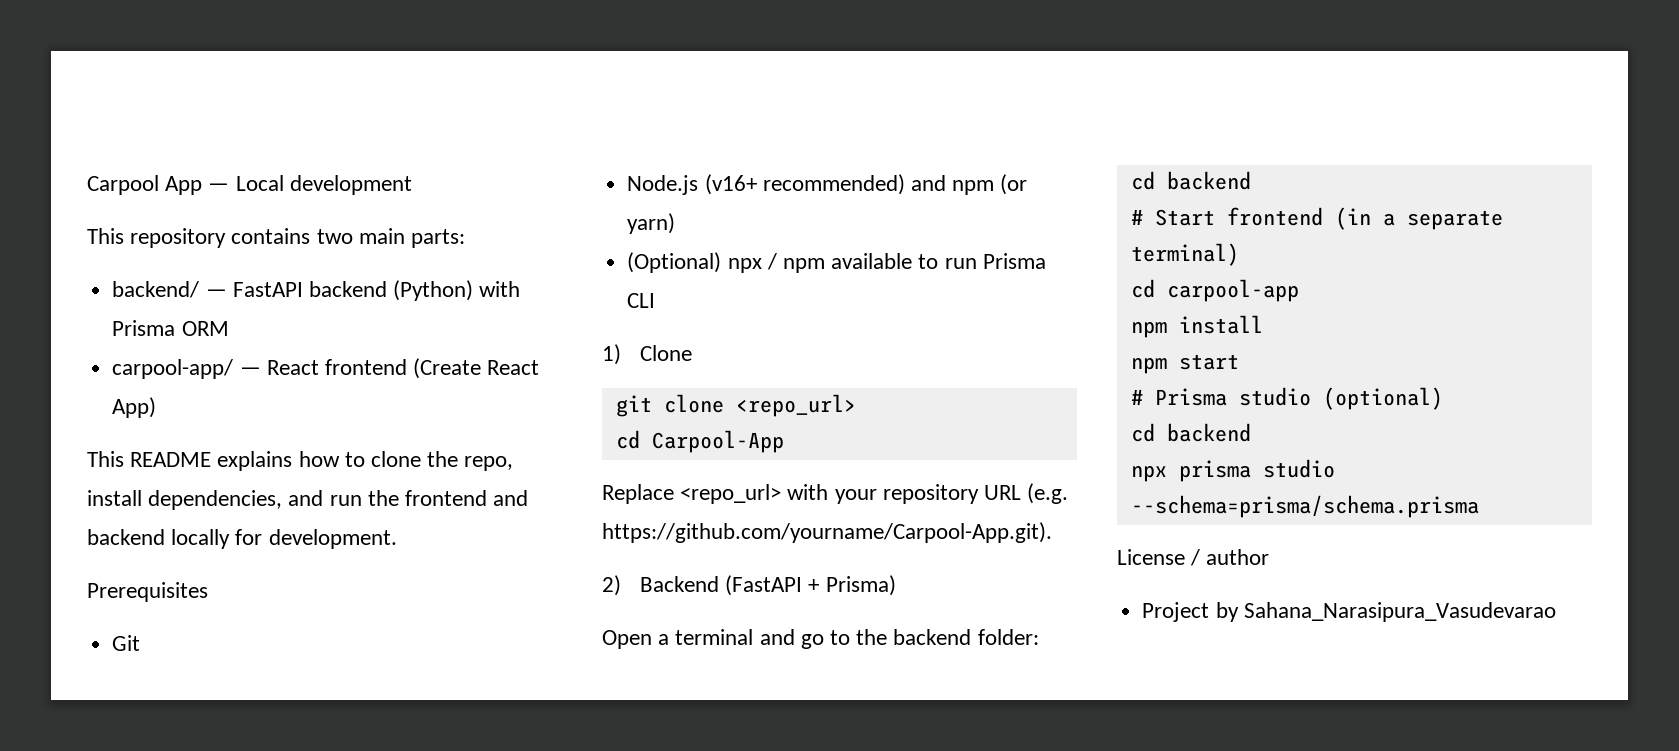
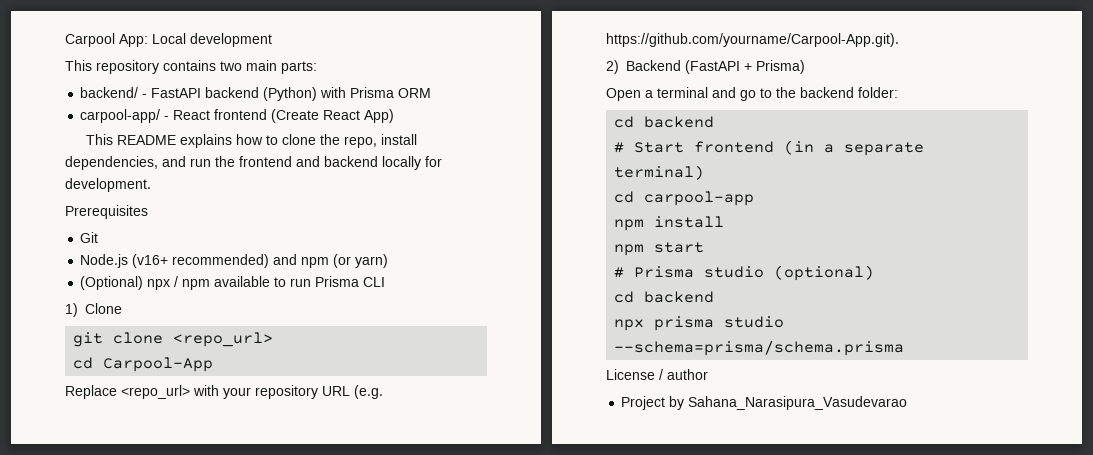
- Carpool App — Local development
+ Carpool App: Local development
- backend/ — FastAPI backend (Python) with Prisma ORM
+ backend/ - FastAPI backend (Python) with Prisma ORM
- carpool-app/ — React frontend (Create React App)
+ carpool-app/ - React frontend (Create React App)

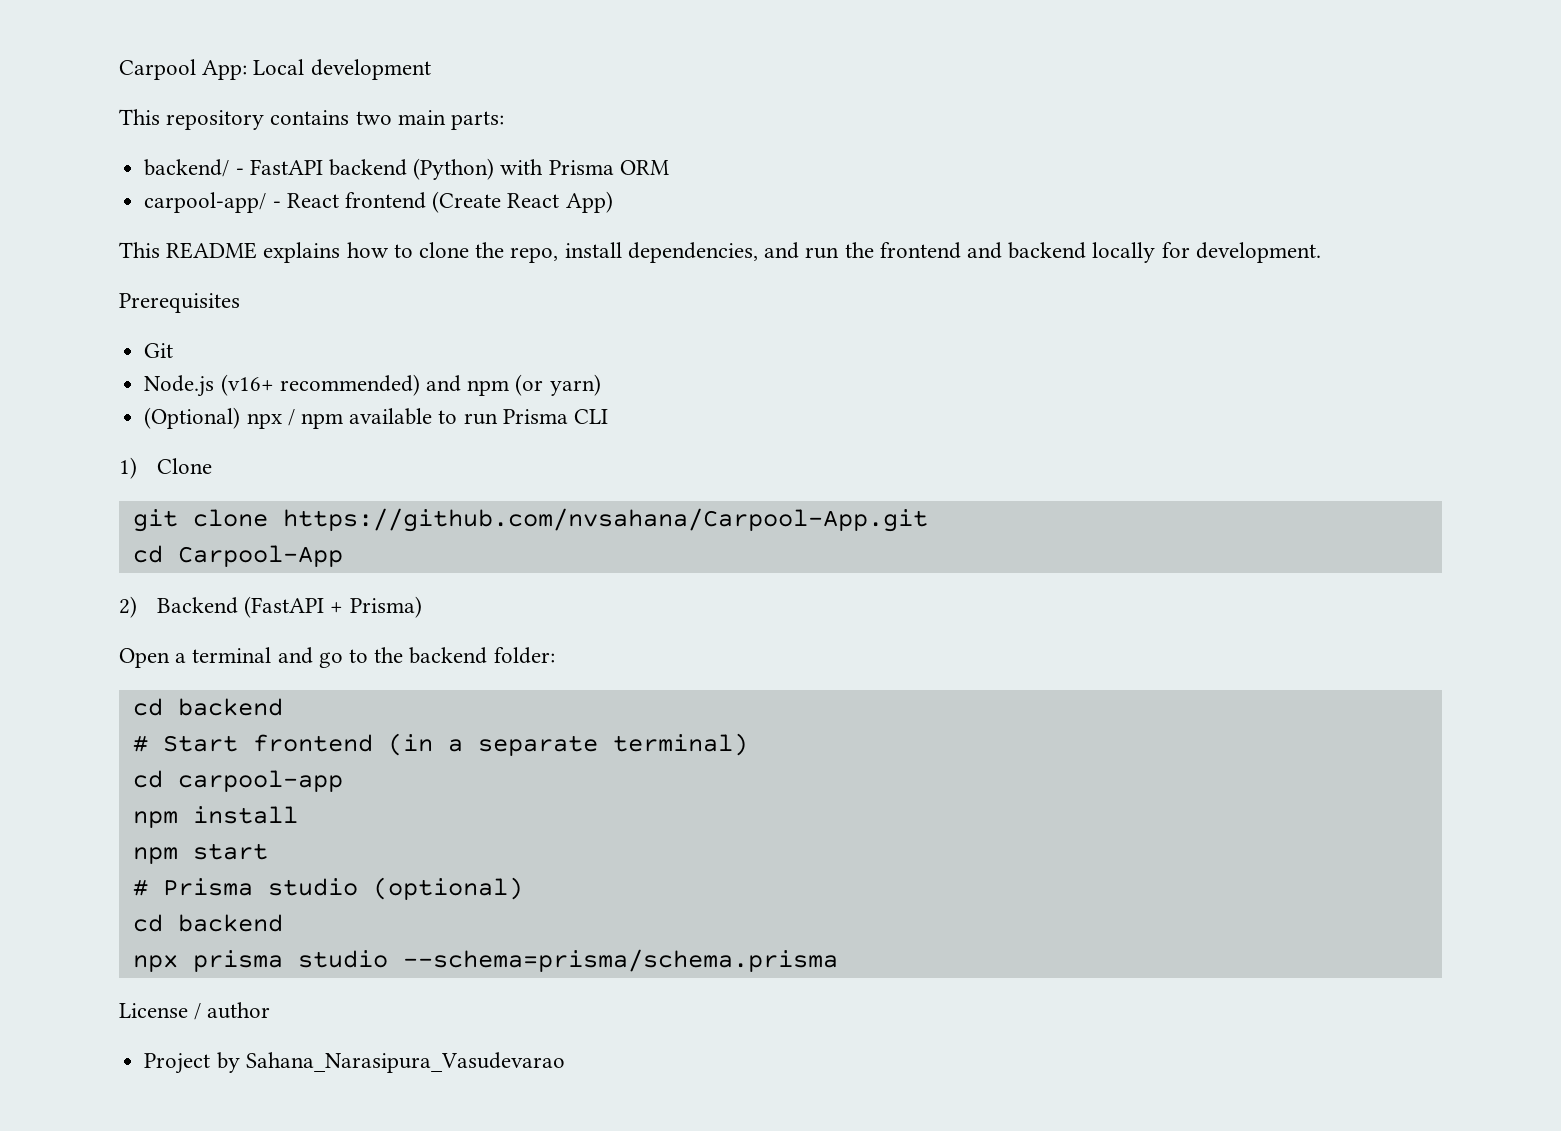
- git clone <repo_url>
+ git clone https://github.com/nvsahana/Carpool-App.git
- Replace <repo_url> with your repository URL (e.g. https://github.com/yourname/Carpool-App.git).

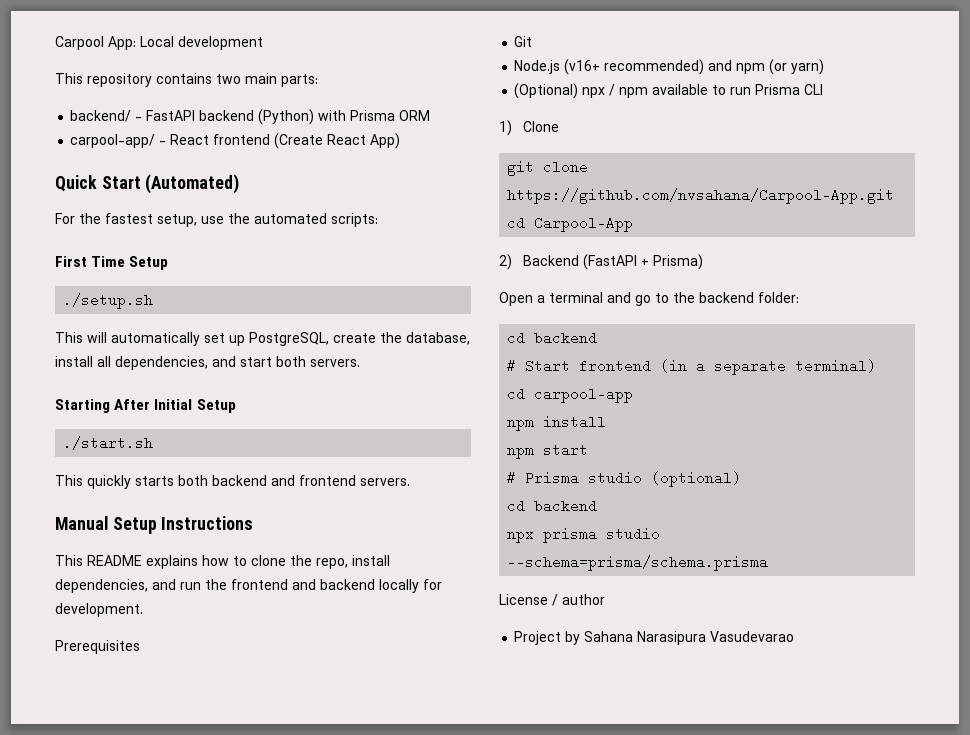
+ Quick Start (Automated)
+ For the fastest setup, use the automated scripts:
+ First Time Setup
+ ./setup.sh
+ This will automatically set up PostgreSQL, create the database, install all dependencies, and start both servers.
+ Starting After Initial Setup
+ ./start.sh
+ This quickly starts both backend and frontend servers.
+ Manual Setup Instructions
- Project by Sahana_Narasipura_Vasudevarao
+ Project by Sahana Narasipura Vasudevarao

